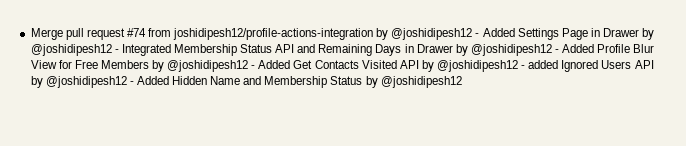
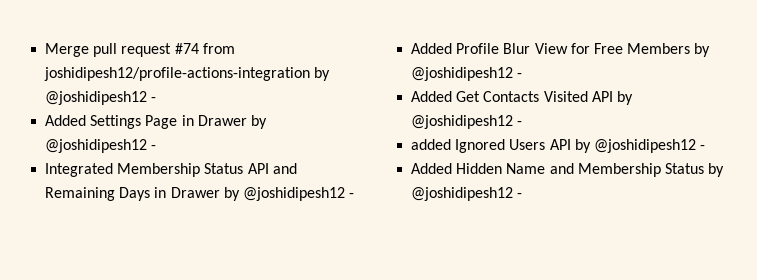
- Merge pull request #74 from joshidipesh12/profile-actions-integration by @joshidipesh12 - Added Settings Page in Drawer by @joshidipesh12 - Integrated Membership Status API and Remaining Days in Drawer by @joshidipesh12 - Added Profile Blur View for Free Members by @joshidipesh12 - Added Get Contacts Visited API by @joshidipesh12 - added Ignored Users API by @joshidipesh12 - Added Hidden Name and Membership Status by @joshidipesh12
+ Merge pull request #74 from joshidipesh12/profile-actions-integration by @joshidipesh12 -
+ Added Settings Page in Drawer by @joshidipesh12 -
+ Integrated Membership Status API and Remaining Days in Drawer by @joshidipesh12 -
+ Added Profile Blur View for Free Members by @joshidipesh12 -
+ Added Get Contacts Visited API by @joshidipesh12 -
+ added Ignored Users API by @joshidipesh12 -
+ Added Hidden Name and Membership Status by @joshidipesh12 -

